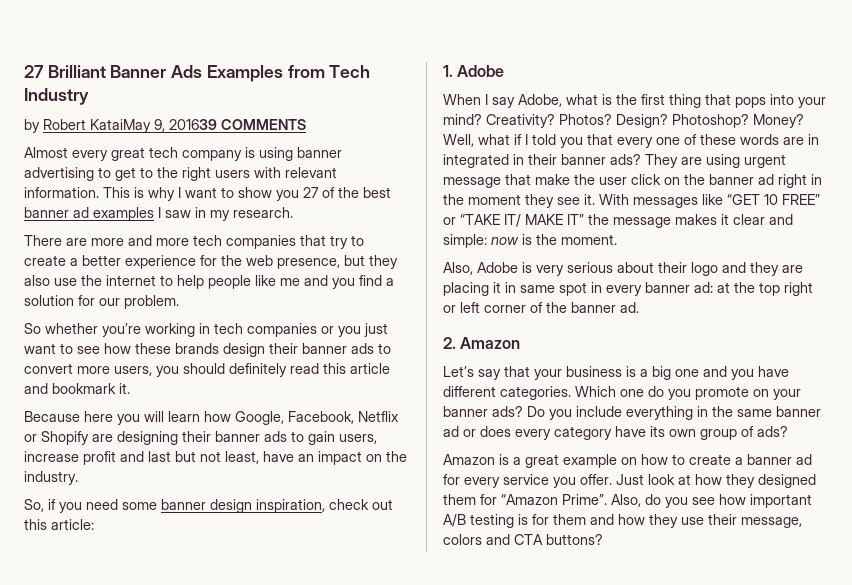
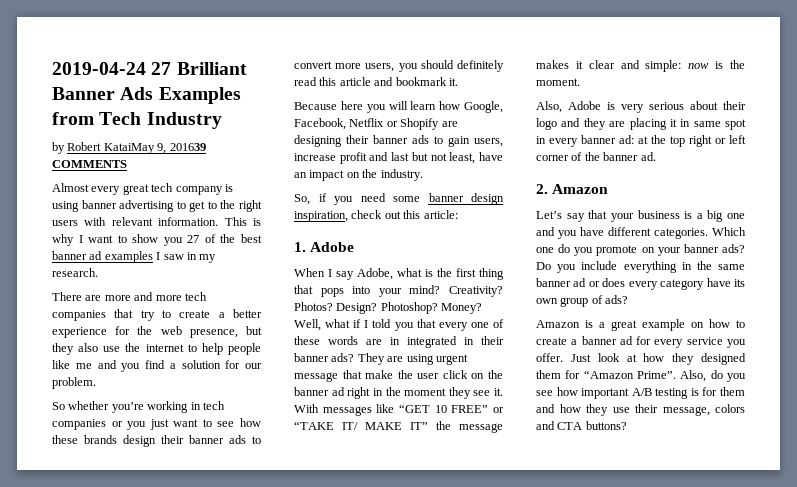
- 27 Brilliant Banner Ads Examples from Tech Industry
+ 2019-04-24 27 Brilliant Banner Ads Examples from Tech Industry

